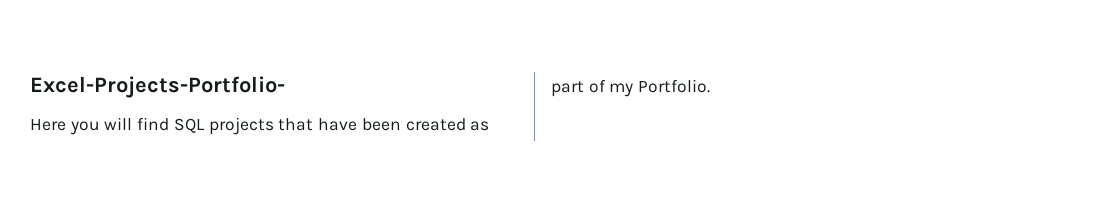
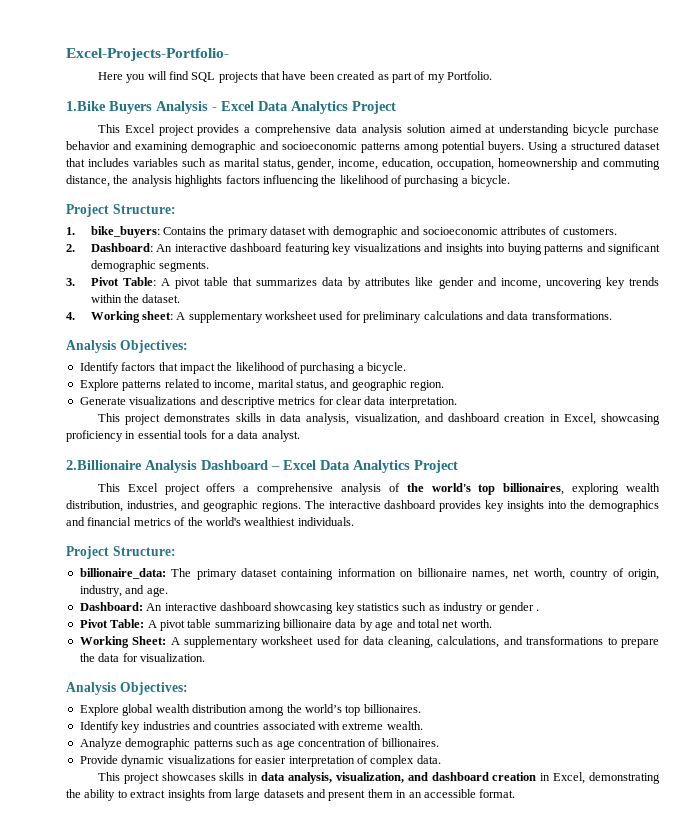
+ 1.Bike Buyers Analysis - Excel Data Analytics Project
+ This Excel project provides a comprehensive data analysis solution aimed at understanding bicycle purchase behavior and examining demographic and socioeconomic patterns among potential buyers. Using a structured dataset that includes variables such as marital status, gender, income, education, occupation, homeownership and commuting distance, the analysis highlights factors influencing the likelihood of purchasing a bicycle.
+ Project Structure:
+ 1. bike_buyers: Contains the primary dataset with demographic and socioeconomic attributes of customers.
+ 2. Dashboard: An interactive dashboard featuring key visualizations and insights into buying patterns and significant demographic segments.
+ 3. Pivot Table: A pivot table that summarizes data by attributes like gender and income, uncovering key trends within the dataset.
+ 4. Working sheet: A supplementary worksheet used for preliminary calculations and data transformations.
+ Analysis Objectives:
+ Identify factors that impact the likelihood of purchasing a bicycle.
+ Explore patterns related to income, marital status, and geographic region.
+ Generate visualizations and descriptive metrics for clear data interpretation.
+ This project demonstrates skills in data analysis, visualization, and dashboard creation in Excel, showcasing proficiency in essential tools for a data analyst.
+ 2.Billionaire Analysis Dashboard – Excel Data Analytics Project
+ This Excel project offers a comprehensive analysis of the world's top billionaires, exploring wealth distribution, industries, and geographic regions. The interactive dashboard provides key insights into the demographics and financial metrics of the world's wealthiest individuals.
+ Project Structure:
+ billionaire_data: The primary dataset containing information on billionaire names, net worth, country of origin, industry, and age.
+ Dashboard: An interactive dashboard showcasing key statistics such as industry or gender .
+ Pivot Table: A pivot table summarizing billionaire data by age and total net worth.
+ Working Sheet: A supplementary worksheet used for data cleaning, calculations, and transformations to prepare the data for visualization.
+ Analysis Objectives:
+ Explore global wealth distribution among the world’s top billionaires.
+ Identify key industries and countries associated with extreme wealth.
+ Analyze demographic patterns such as age concentration of billionaires.
+ Provide dynamic visualizations for easier interpretation of complex data.
+ This project showcases skills in data analysis, visualization, and dashboard creation in Excel, demonstrating the ability to extract insights from large datasets and present them in an accessible format.

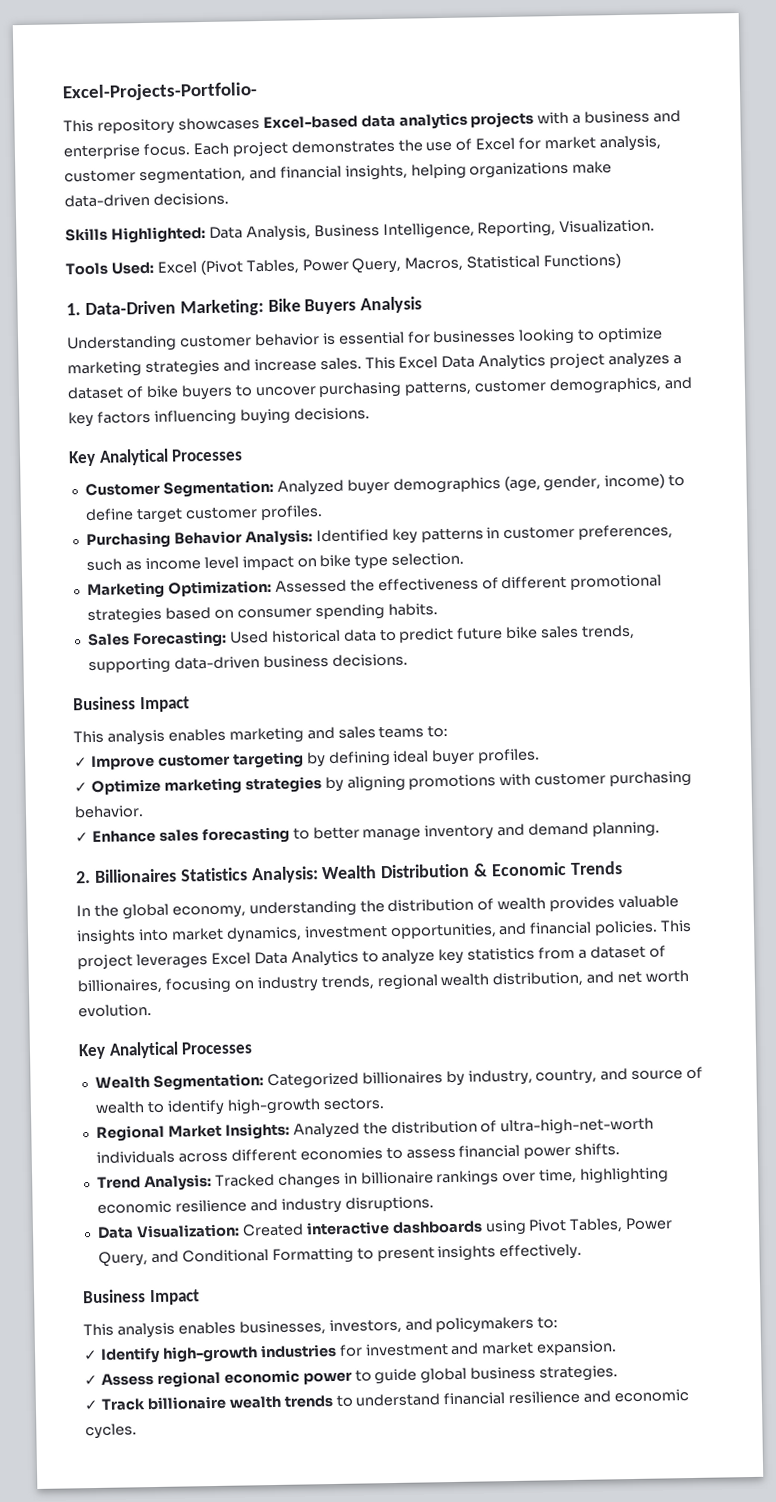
- Here you will find SQL projects that have been created as part of my Portfolio.
- 1.Bike Buyers Analysis - Excel Data Analytics Project
- This Excel project provides a comprehensive data analysis solution aimed at understanding bicycle purchase behavior and examining demographic and socioeconomic patterns among potential buyers. Using a structured dataset that includes variables such as marital status, gender, income, education, occupation, homeownership and commuting distance, the analysis highlights factors influencing the likelihood of purchasing a bicycle.
- Project Structure:
- 1. bike_buyers: Contains the primary dataset with demographic and socioeconomic attributes of customers.
- 2. Dashboard: An interactive dashboard featuring key visualizations and insights into buying patterns and significant demographic segments.
- 3. Pivot Table: A pivot table that summarizes data by attributes like gender and income, uncovering key trends within the dataset.
- 4. Working sheet: A supplementary worksheet used for preliminary calculations and data transformations.
- Analysis Objectives:
- Identify factors that impact the likelihood of purchasing a bicycle.
- Explore patterns related to income, marital status, and geographic region.
- Generate visualizations and descriptive metrics for clear data interpretation.
- This project demonstrates skills in data analysis, visualization, and dashboard creation in Excel, showcasing proficiency in essential tools for a data analyst.
- 2.Billionaire Analysis Dashboard – Excel Data Analytics Project
- This Excel project offers a comprehensive analysis of the world's top billionaires, exploring wealth distribution, industries, and geographic regions. The interactive dashboard provides key insights into the demographics and financial metrics of the world's wealthiest individuals.
- Project Structure:
- billionaire_data: The primary dataset containing information on billionaire names, net worth, country of origin, industry, and age.
- Dashboard: An interactive dashboard showcasing key statistics such as industry or gender .
- Pivot Table: A pivot table summarizing billionaire data by age and total net worth.
- Working Sheet: A supplementary worksheet used for data cleaning, calculations, and transformations to prepare the data for visualization.
- Analysis Objectives:
- Explore global wealth distribution among the world’s top billionaires.
- Identify key industries and countries associated with extreme wealth.
- Analyze demographic patterns such as age concentration of billionaires.
- Provide dynamic visualizations for easier interpretation of complex data.
- This project showcases skills in data analysis, visualization, and dashboard creation in Excel, demonstrating the ability to extract insights from large datasets and present them in an accessible format.
+ This repository showcases Excel-based data analytics projects with a business and enterprise focus. Each project demonstrates the use of Excel for market analysis, customer segmentation, and financial insights, helping organizations make data-driven decisions.
+ Skills Highlighted: Data Analysis, Business Intelligence, Reporting, Visualization.
+ Tools Used: Excel (Pivot Tables, Power Query, Macros, Statistical Functions)
+ 1. Data-Driven Marketing: Bike Buyers Analysis
+ Understanding customer behavior is essential for businesses looking to optimize marketing strategies and increase sales. This Excel Data Analytics project analyzes a dataset of bike buyers to uncover purchasing patterns, customer demographics, and key factors influencing buying decisions.
+ Key Analytical Processes
+ Customer Segmentation: Analyzed buyer demographics (age, gender, income) to define target customer profiles.
+ Purchasing Behavior Analysis: Identified key patterns in customer preferences, such as income level impact on bike type selection.
+ Marketing Optimization: Assessed the effectiveness of different promotional strategies based on consumer spending habits.
+ Sales Forecasting: Used historical data to predict future bike sales trends, supporting data-driven business decisions.
+ Business Impact
+ This analysis enables marketing and sales teams to:
+ ✓ Improve customer targeting by defining ideal buyer profiles.
+ ✓ Optimize marketing strategies by aligning promotions with customer purchasing behavior.
+ ✓ Enhance sales forecasting to better manage inventory and demand planning.
+ 2. Billionaires Statistics Analysis: Wealth Distribution & Economic Trends
+ In the global economy, understanding the distribution of wealth provides valuable insights into market dynamics, investment opportunities, and financial policies. This project leverages Excel Data Analytics to analyze key statistics from a dataset of billionaires, focusing on industry trends, regional wealth distribution, and net worth evolution.
+ Key Analytical Processes
+ Wealth Segmentation: Categorized billionaires by industry, country, and source of wealth to identify high-growth sectors.
+ Regional Market Insights: Analyzed the distribution of ultra-high-net-worth individuals across different economies to assess financial power shifts.
+ Trend Analysis: Tracked changes in billionaire rankings over time, highlighting economic resilience and industry disruptions.
+ Data Visualization: Created interactive dashboards using Pivot Tables, Power Query, and Conditional Formatting to present insights effectively.
+ Business Impact
+ This analysis enables businesses, investors, and policymakers to:
+ ✓ Identify high-growth industries for investment and market expansion.
+ ✓ Assess regional economic power to guide global business strategies.
+ ✓ Track billionaire wealth trends to understand financial resilience and economic cycles.

